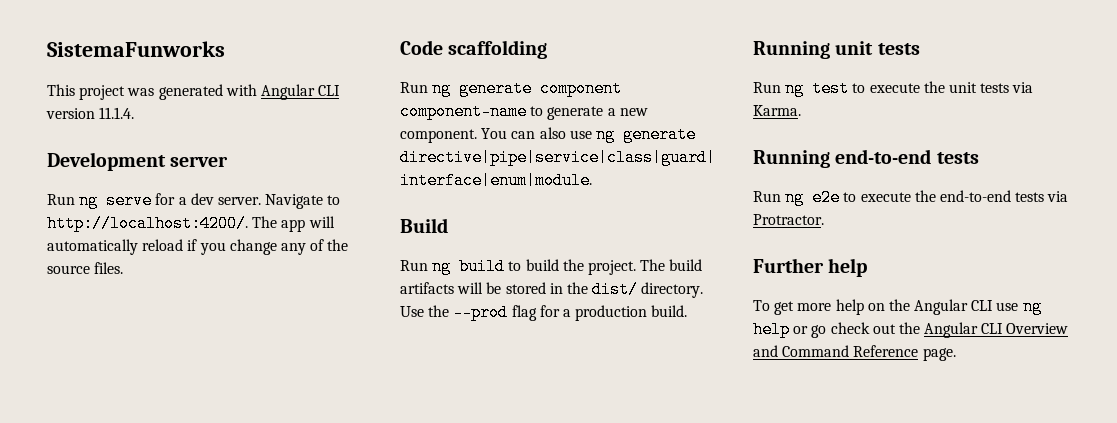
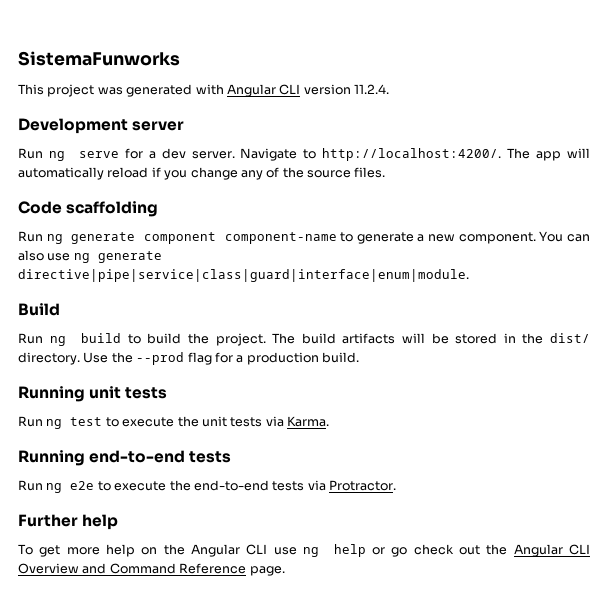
- This project was generated with Angular CLI version 11.1.4.
+ This project was generated with Angular CLI version 11.2.4.

